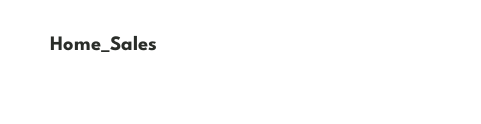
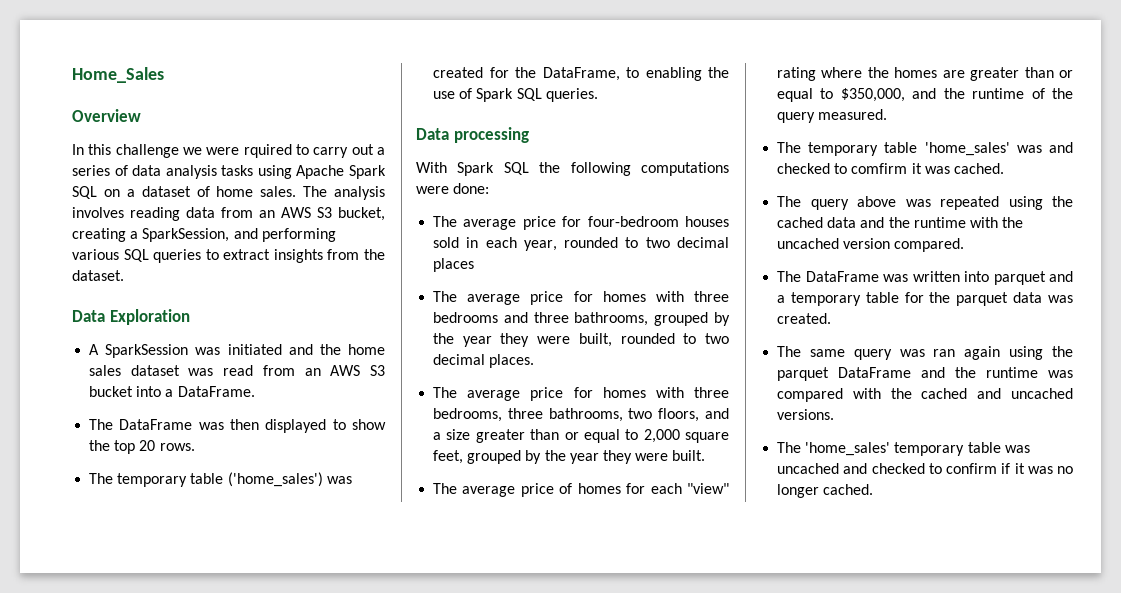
+ Overview
+ In this challenge we were rquired to carry out a series of data analysis tasks using Apache Spark SQL on a dataset of home sales. The analysis involves reading data from an AWS S3 bucket, creating a SparkSession, and performing various SQL queries to extract insights from the dataset.
+ Data Exploration
+ A SparkSession was initiated and the home sales dataset was read from an AWS S3 bucket into a DataFrame.
+ The DataFrame was then displayed to show the top 20 rows.
+ The temporary table ('home_sales') was created for the DataFrame, to enabling the use of Spark SQL queries.
+ Data processing
+ With Spark SQL the following computations were done:
+ The average price for four-bedroom houses sold in each year, rounded to two decimal places
+ The average price for homes with three bedrooms and three bathrooms, grouped by the year they were built, rounded to two decimal places.
+ The average price for homes with three bedrooms, three bathrooms, two floors, and a size greater than or equal to 2,000 square feet, grouped by the year they were built.
+ The average price of homes for each "view" rating where the homes are greater than or equal to $350,000, and the runtime of the query measured.
+ The temporary table 'home_sales' was and checked to comfirm it was cached.
+ The query above was repeated using the cached data and the runtime with the uncached version compared.
+ The DataFrame was written into parquet and a temporary table for the parquet data was created.
+ The same query was ran again using the parquet DataFrame and the runtime was compared with the cached and uncached versions.
+ The 'home_sales' temporary table was uncached and checked to confirm if it was no longer cached.

